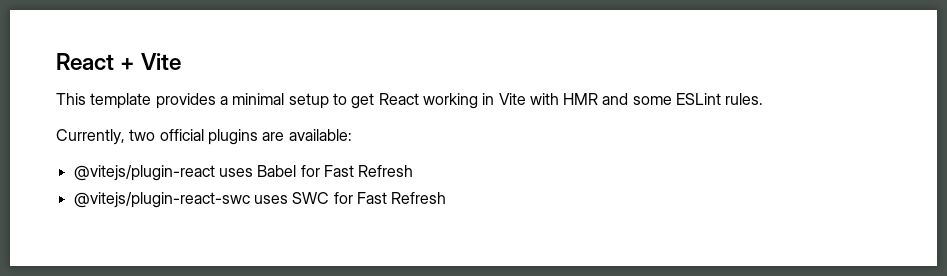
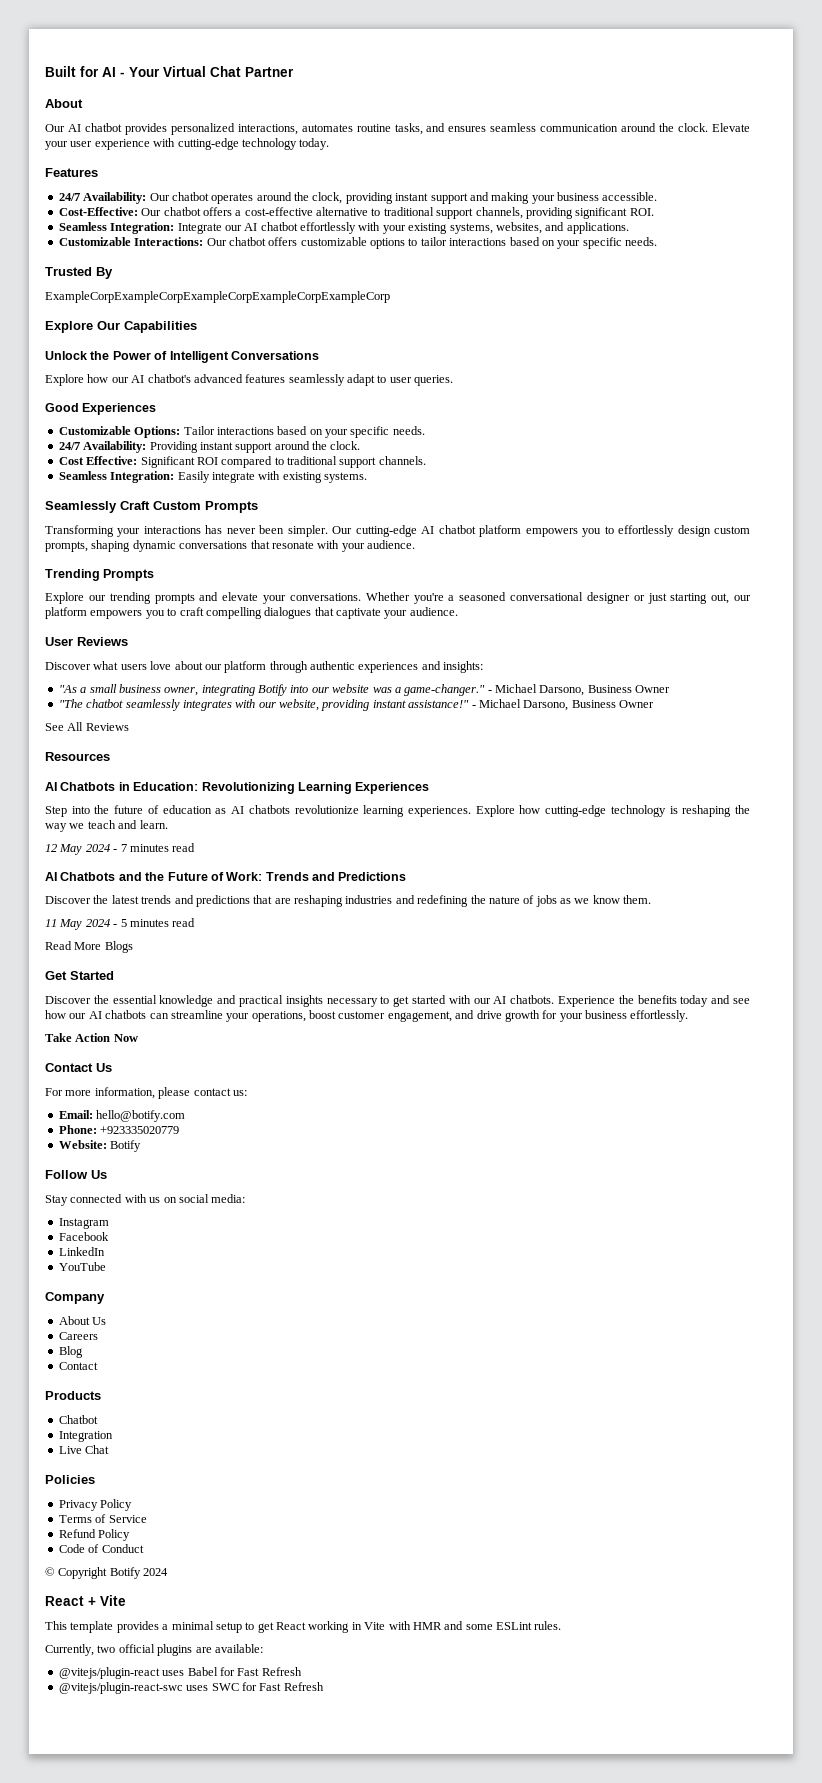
+ Built for AI - Your Virtual Chat Partner
+ About
+ Our AI chatbot provides personalized interactions, automates routine tasks, and ensures seamless communication around the clock. Elevate your user experience with cutting-edge technology today.
+ Features
+ 24/7 Availability: Our chatbot operates around the clock, providing instant support and making your business accessible.
+ Cost-Effective: Our chatbot offers a cost-effective alternative to traditional support channels, providing significant ROI.
+ Seamless Integration: Integrate our AI chatbot effortlessly with your existing systems, websites, and applications.
+ Customizable Interactions: Our chatbot offers customizable options to tailor interactions based on your specific needs.
+ Trusted By
+ ExampleCorpExampleCorpExampleCorpExampleCorpExampleCorp
+ Explore Our Capabilities
+ Unlock the Power of Intelligent Conversations
+ Explore how our AI chatbot's advanced features seamlessly adapt to user queries.
+ Good Experiences
+ Customizable Options: Tailor interactions based on your specific needs.
+ 24/7 Availability: Providing instant support around the clock.
+ Cost Effective: Significant ROI compared to traditional support channels.
+ Seamless Integration: Easily integrate with existing systems.
+ Seamlessly Craft Custom Prompts
+ Transforming your interactions has never been simpler. Our cutting-edge AI chatbot platform empowers you to effortlessly design custom prompts, shaping dynamic conversations that resonate with your audience.
+ Trending Prompts
+ Explore our trending prompts and elevate your conversations. Whether you're a seasoned conversational designer or just starting out, our platform empowers you to craft compelling dialogues that captivate your audience.
+ User Reviews
+ Discover what users love about our platform through authentic experiences and insights:
+ "As a small business owner, integrating Botify into our website was a game-changer." - Michael Darsono, Business Owner
+ "The chatbot seamlessly integrates with our website, providing instant assistance!" - Michael Darsono, Business Owner
+ See All Reviews
+ Resources
+ AI Chatbots in Education: Revolutionizing Learning Experiences
+ Step into the future of education as AI chatbots revolutionize learning experiences. Explore how cutting-edge technology is reshaping the way we teach and learn.
+ 12 May 2024 - 7 minutes read
+ AI Chatbots and the Future of Work: Trends and Predictions
+ Discover the latest trends and predictions that are reshaping industries and redefining the nature of jobs as we know them.
+ 11 May 2024 - 5 minutes read
+ Read More Blogs
+ Get Started
+ Discover the essential knowledge and practical insights necessary to get started with our AI chatbots. Experience the benefits today and see how our AI chatbots can streamline your operations, boost customer engagement, and drive growth for your business effortlessly.
+ Take Action Now
+ Contact Us
+ For more information, please contact us:
+ Email: hello@botify.com
+ Phone: +923335020779
+ Website: Botify
+ Follow Us
+ Stay connected with us on social media:
+ Instagram
+ Facebook
+ LinkedIn
+ YouTube
+ Company
+ About Us
+ Careers
+ Blog
+ Contact
+ Products
+ Chatbot
+ Integration
+ Live Chat
+ Policies
+ Privacy Policy
+ Terms of Service
+ Refund Policy
+ Code of Conduct
+ © Copyright Botify 2024

